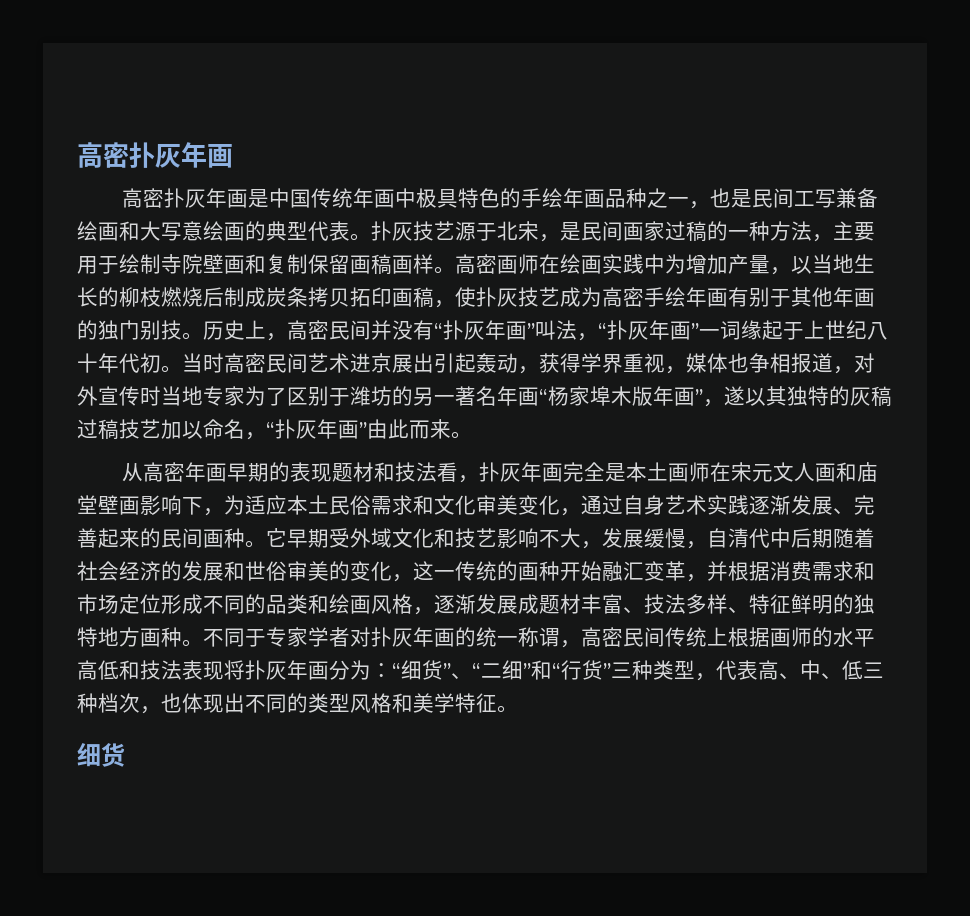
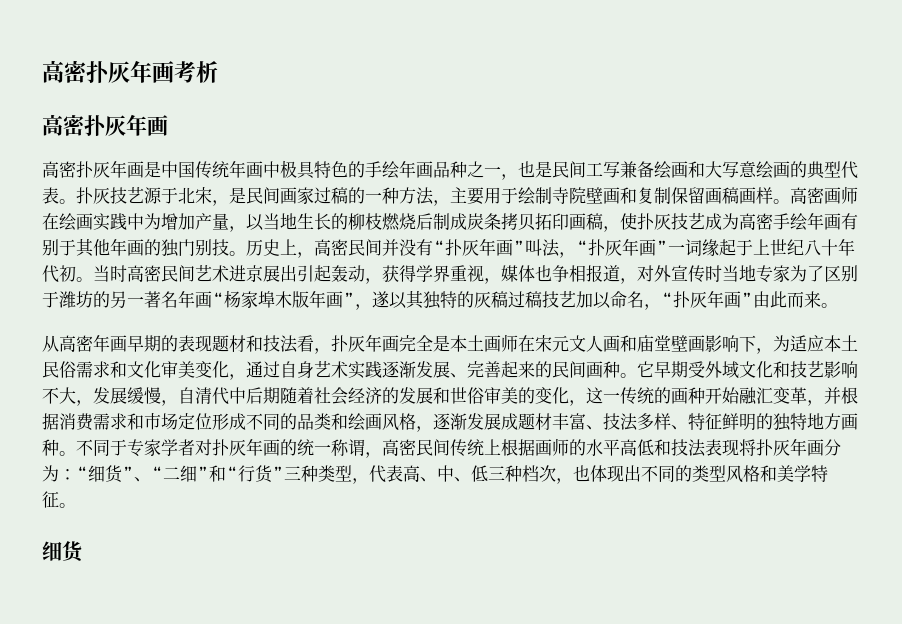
+ 高密扑灰年画考析

